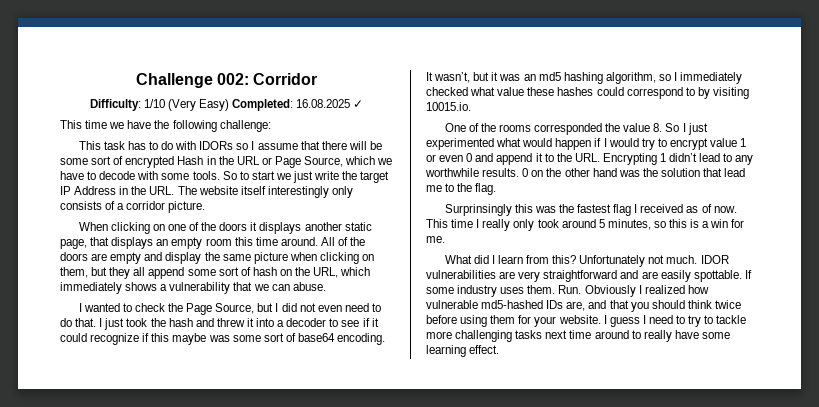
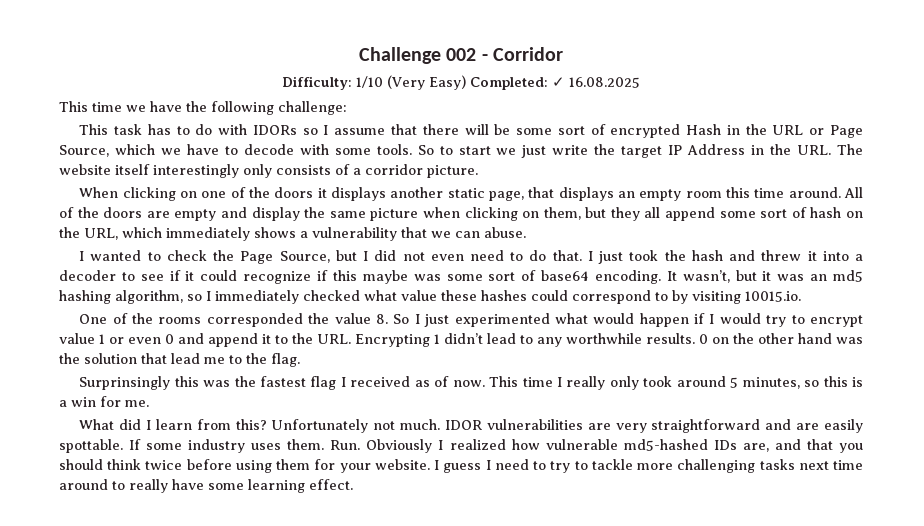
- Challenge 002: Corridor
+ Challenge 002 - Corridor
- Difficulty: 1/10 (Very Easy) Completed: 16.08.2025 ✓
+ Difficulty: 1/10 (Very Easy) Completed: ✓ 16.08.2025

